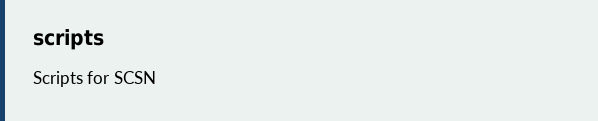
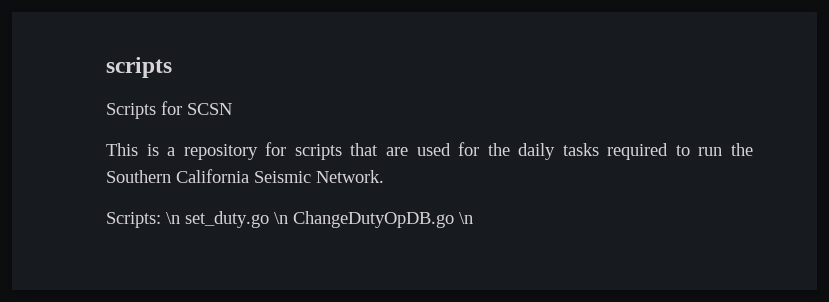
+ This is a repository for scripts that are used for the daily tasks required to run the Southern California Seismic Network.
+ Scripts: \n set_duty.go \n ChangeDutyOpDB.go \n

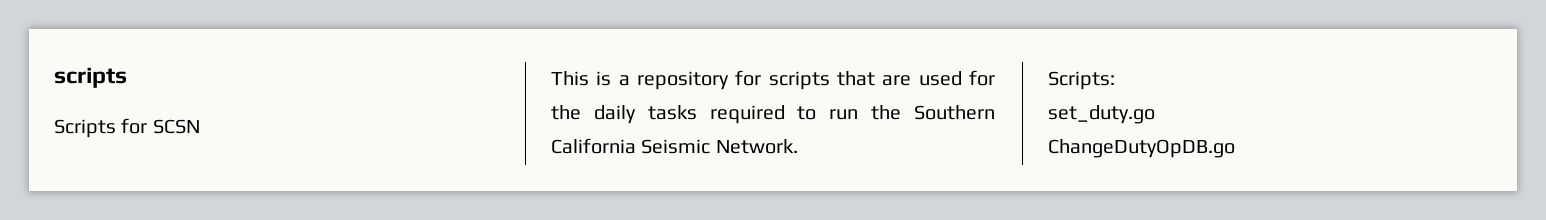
- Scripts: \n set_duty.go \n ChangeDutyOpDB.go \n
+ Scripts:
+ set_duty.go
+ ChangeDutyOpDB.go

